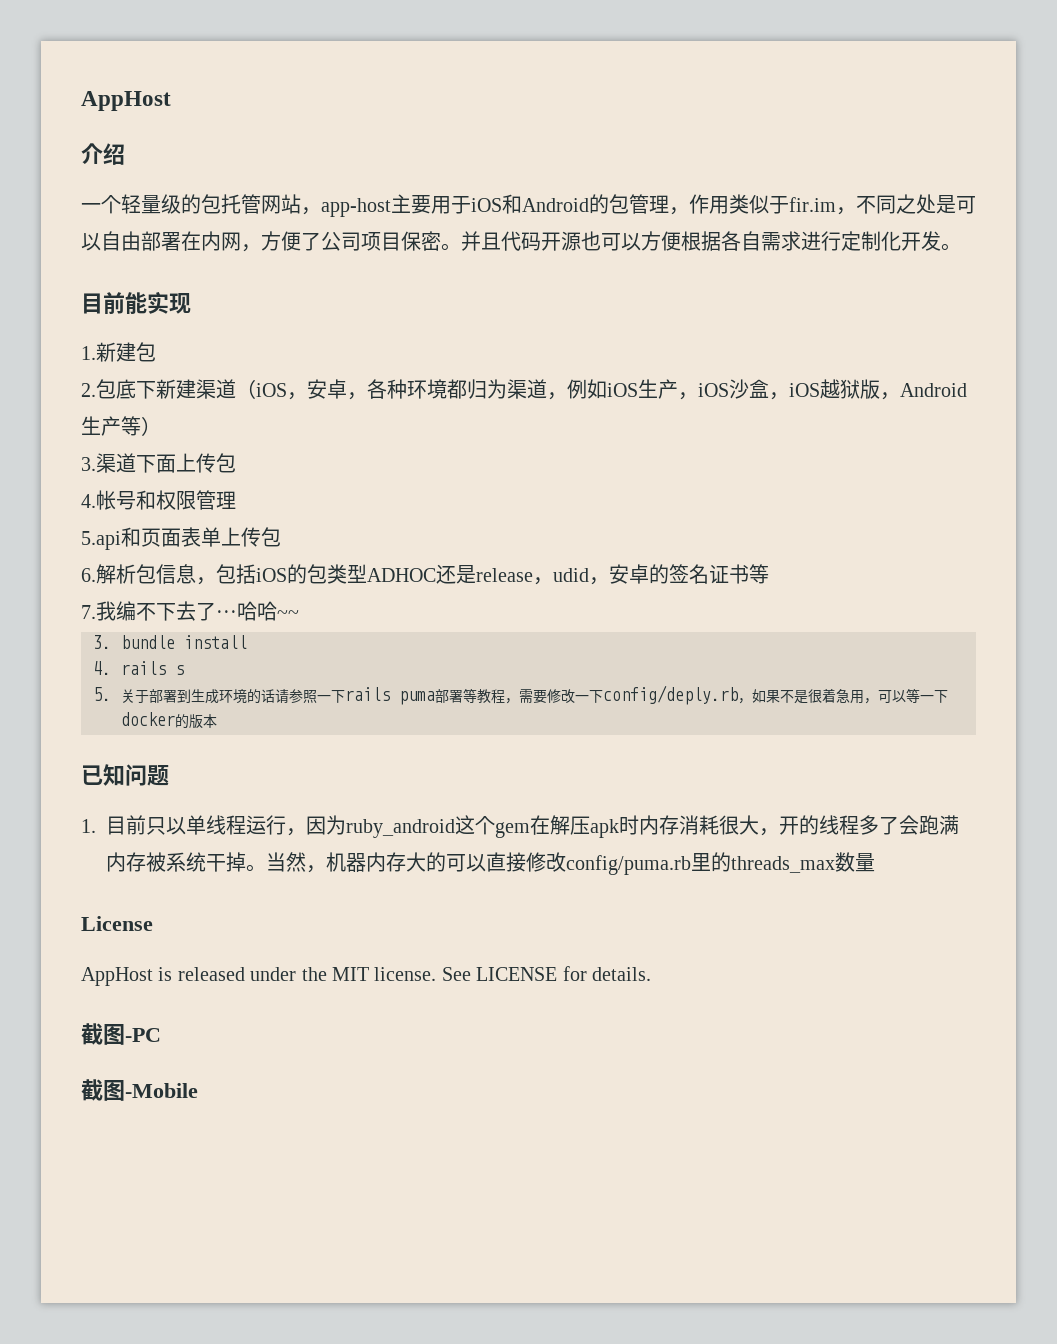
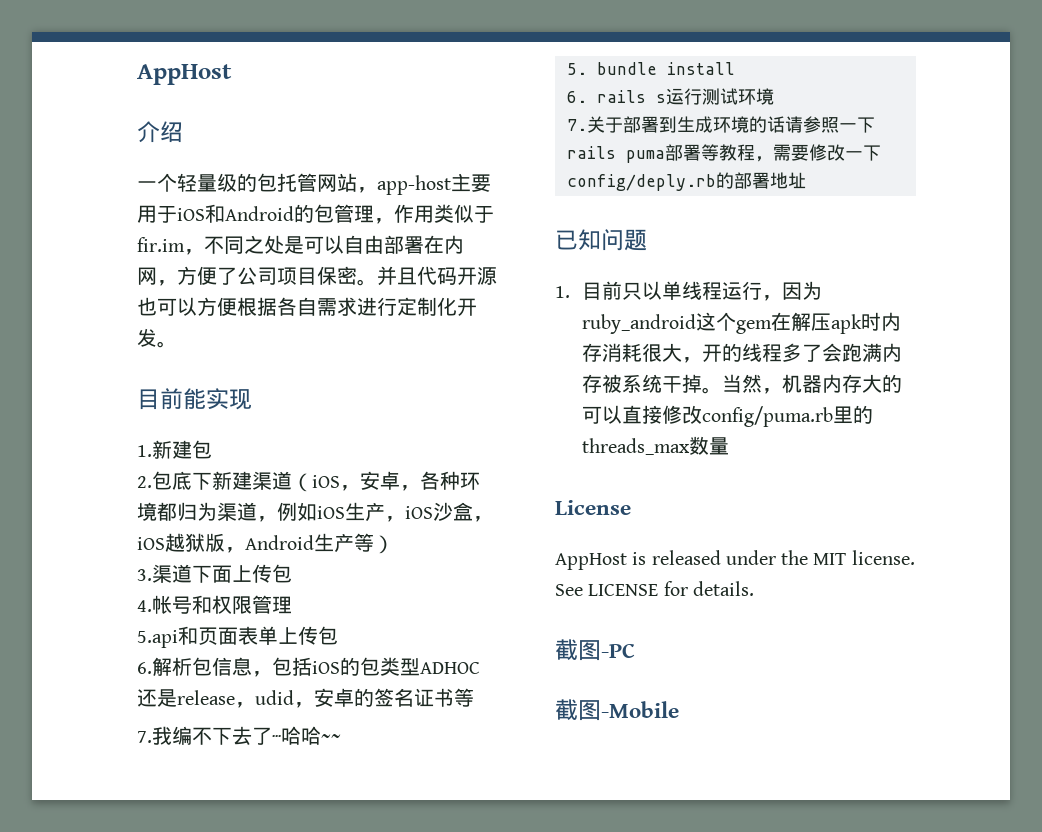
- 3. bundle install
+ 5. bundle install
- 4. rails s
- 5.关于部署到生成环境的话请参照一下rails puma部署等教程，需要修改一下config/deply.rb，如果不是很着急用，可以等一下docker的版本
+ 6. rails s运行测试环境
+ 7.关于部署到生成环境的话请参照一下rails puma部署等教程，需要修改一下config/deply.rb的部署地址

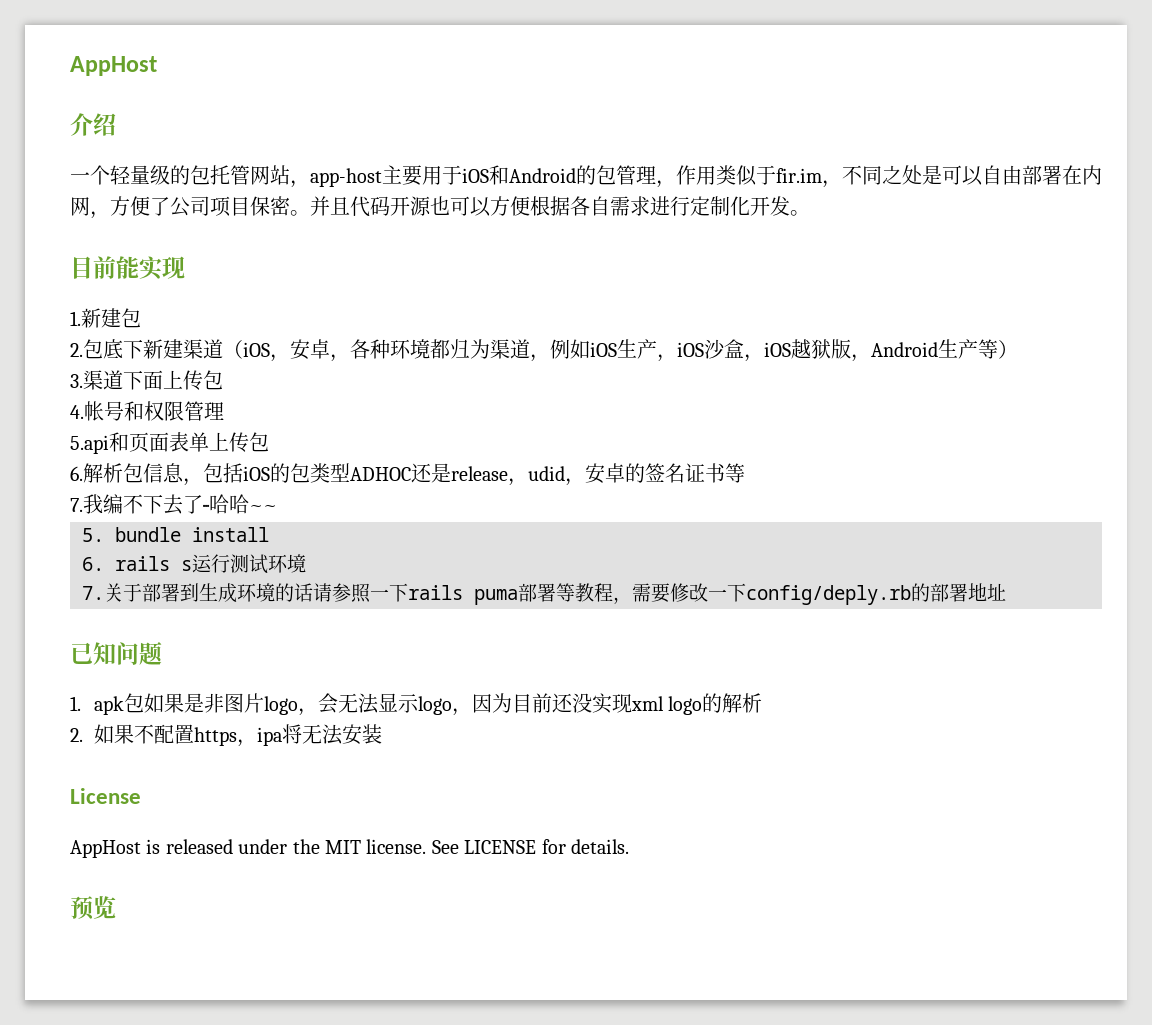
- 1.目前只以单线程运行，因为ruby_android这个gem在解压apk时内存消耗很大，开的线程多了会跑满内存被系统干掉。当然，机器内存大的可以直接修改config/puma.rb里的threads_max数量
+ 1. apk包如果是非图片logo，会无法显示logo，因为目前还没实现xml logo的解析
+ 2.如果不配置https，ipa将无法安装
- 截图-PC
- 截图-Mobile
+ 预览

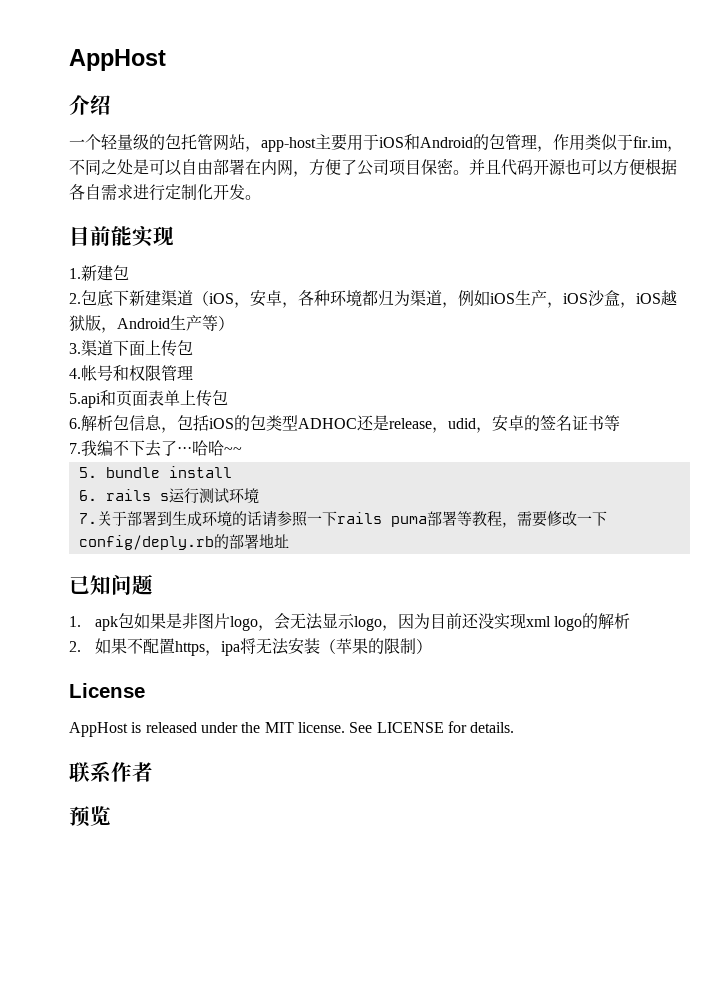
- 2.如果不配置https，ipa将无法安装
+ 2.如果不配置https，ipa将无法安装（苹果的限制）
+ 联系作者

